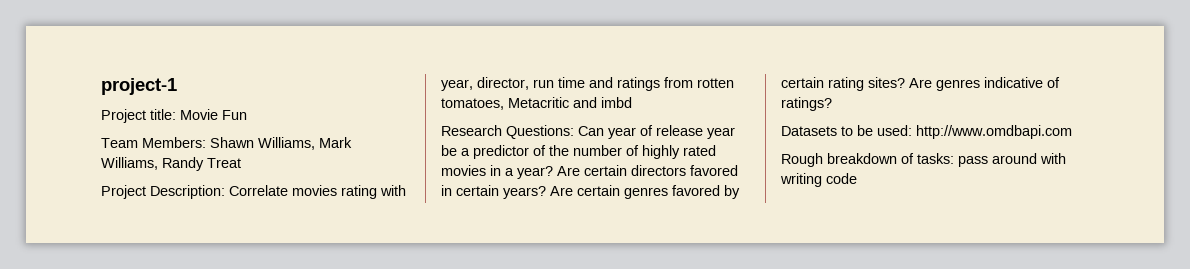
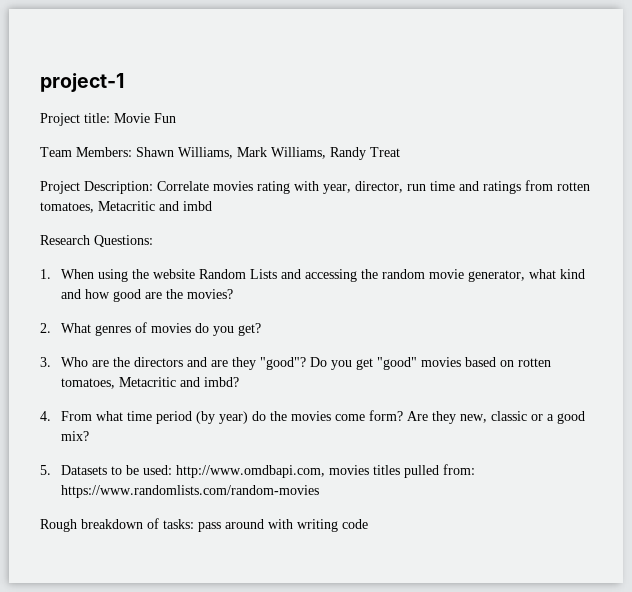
- Research Questions: Can year of release year be a predictor of the number of highly rated movies in a year? Are certain directors favored in certain years? Are certain genres favored by certain rating sites? Are genres indicative of ratings?
- Datasets to be used: http://www.omdbapi.com
+ Research Questions:
+ 1. When using the website Random Lists and accessing the random movie generator, what kind and how good are the movies?
+ 2. What genres of movies do you get?
+ 3. Who are the directors and are they "good"? Do you get "good" movies based on rotten tomatoes, Metacritic and imbd?
+ 4. From what time period (by year) do the movies come form? Are they new, classic or a good mix?
+ 5. Datasets to be used: http://www.omdbapi.com, movies titles pulled from: https://www.randomlists.com/random-movies

